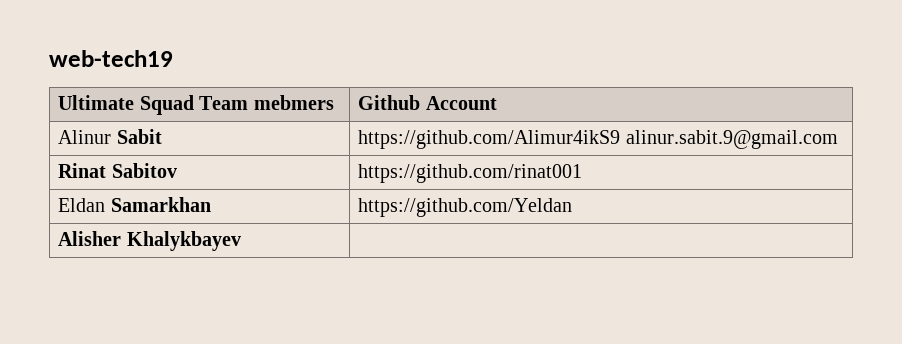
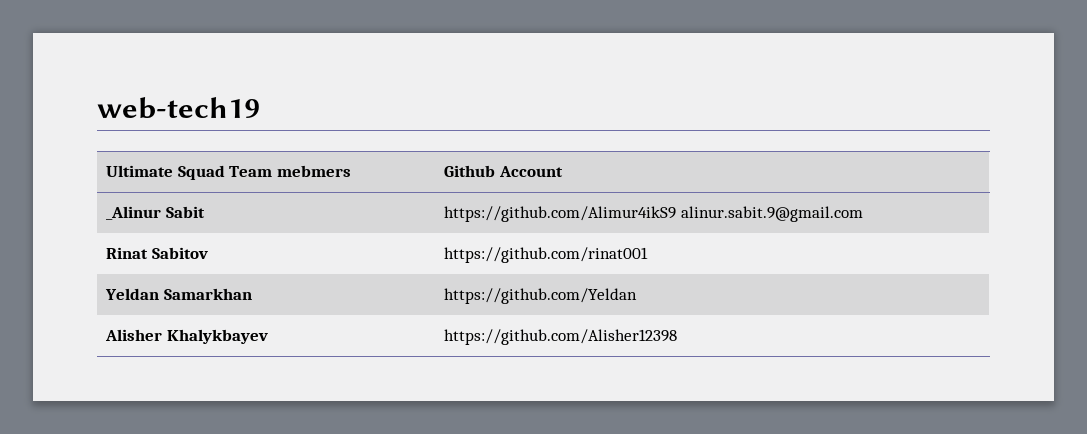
- Alinur Sabit | https://github.com/Alimur4ikS9 alinur.sabit.9@gmail.com
+ _Alinur Sabit | https://github.com/Alimur4ikS9 alinur.sabit.9@gmail.com
- Eldan Samarkhan | https://github.com/Yeldan
+ Yeldan Samarkhan | https://github.com/Yeldan
- Alisher Khalykbayev |
+ Alisher Khalykbayev | https://github.com/Alisher12398

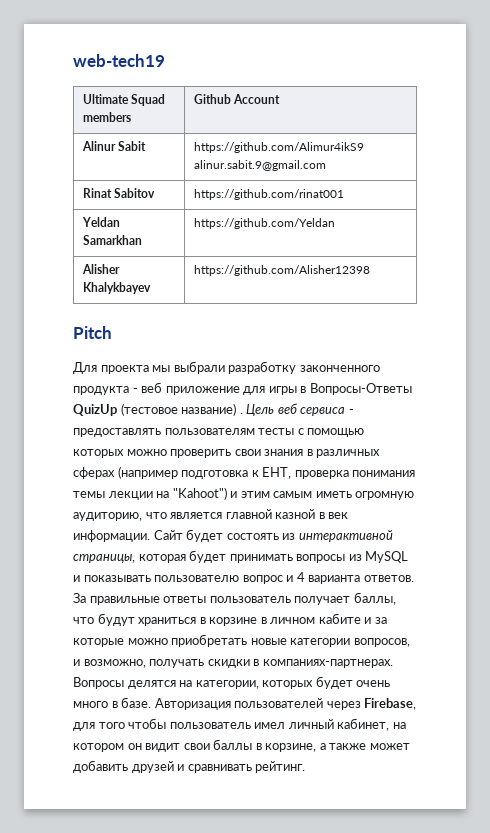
- Ultimate Squad Team mebmers | Github Account
+ Ultimate Squad members | Github Account
- _Alinur Sabit | https://github.com/Alimur4ikS9 alinur.sabit.9@gmail.com
+ Alinur Sabit | https://github.com/Alimur4ikS9 alinur.sabit.9@gmail.com
+ Pitch
+ Для проекта мы выбрали разработку законченного продукта - веб приложение для игры в Вопросы-Ответы QuizUp (тестовое название) . Цель веб сервиса - предоставлять пользователям тесты с помощью которых можно проверить свои знания в различных сферах (например подготовка к ЕНТ, проверка понимания темы лекции на "Kahoot") и этим самым иметь огромную аудиторию, что является главной казной в век информации. Сайт будет состоять из интерактивной страницы, которая будет принимать вопросы из MySQL и показывать пользователю вопрос и 4 варианта ответов. За правильные ответы пользователь получает баллы, что будут храниться в корзине в личном кабите и за которые можно приобретать новые категории вопросов, и возможно, получать скидки в компаниях-партнерах. Вопросы делятся на категории, которых будет очень много в базе. Авторизация пользователей через Firebase, для того чтобы пользователь имел личный кабинет, на котором он видит свои баллы в корзине, а также может добавить друзей и сравнивать рейтинг.

